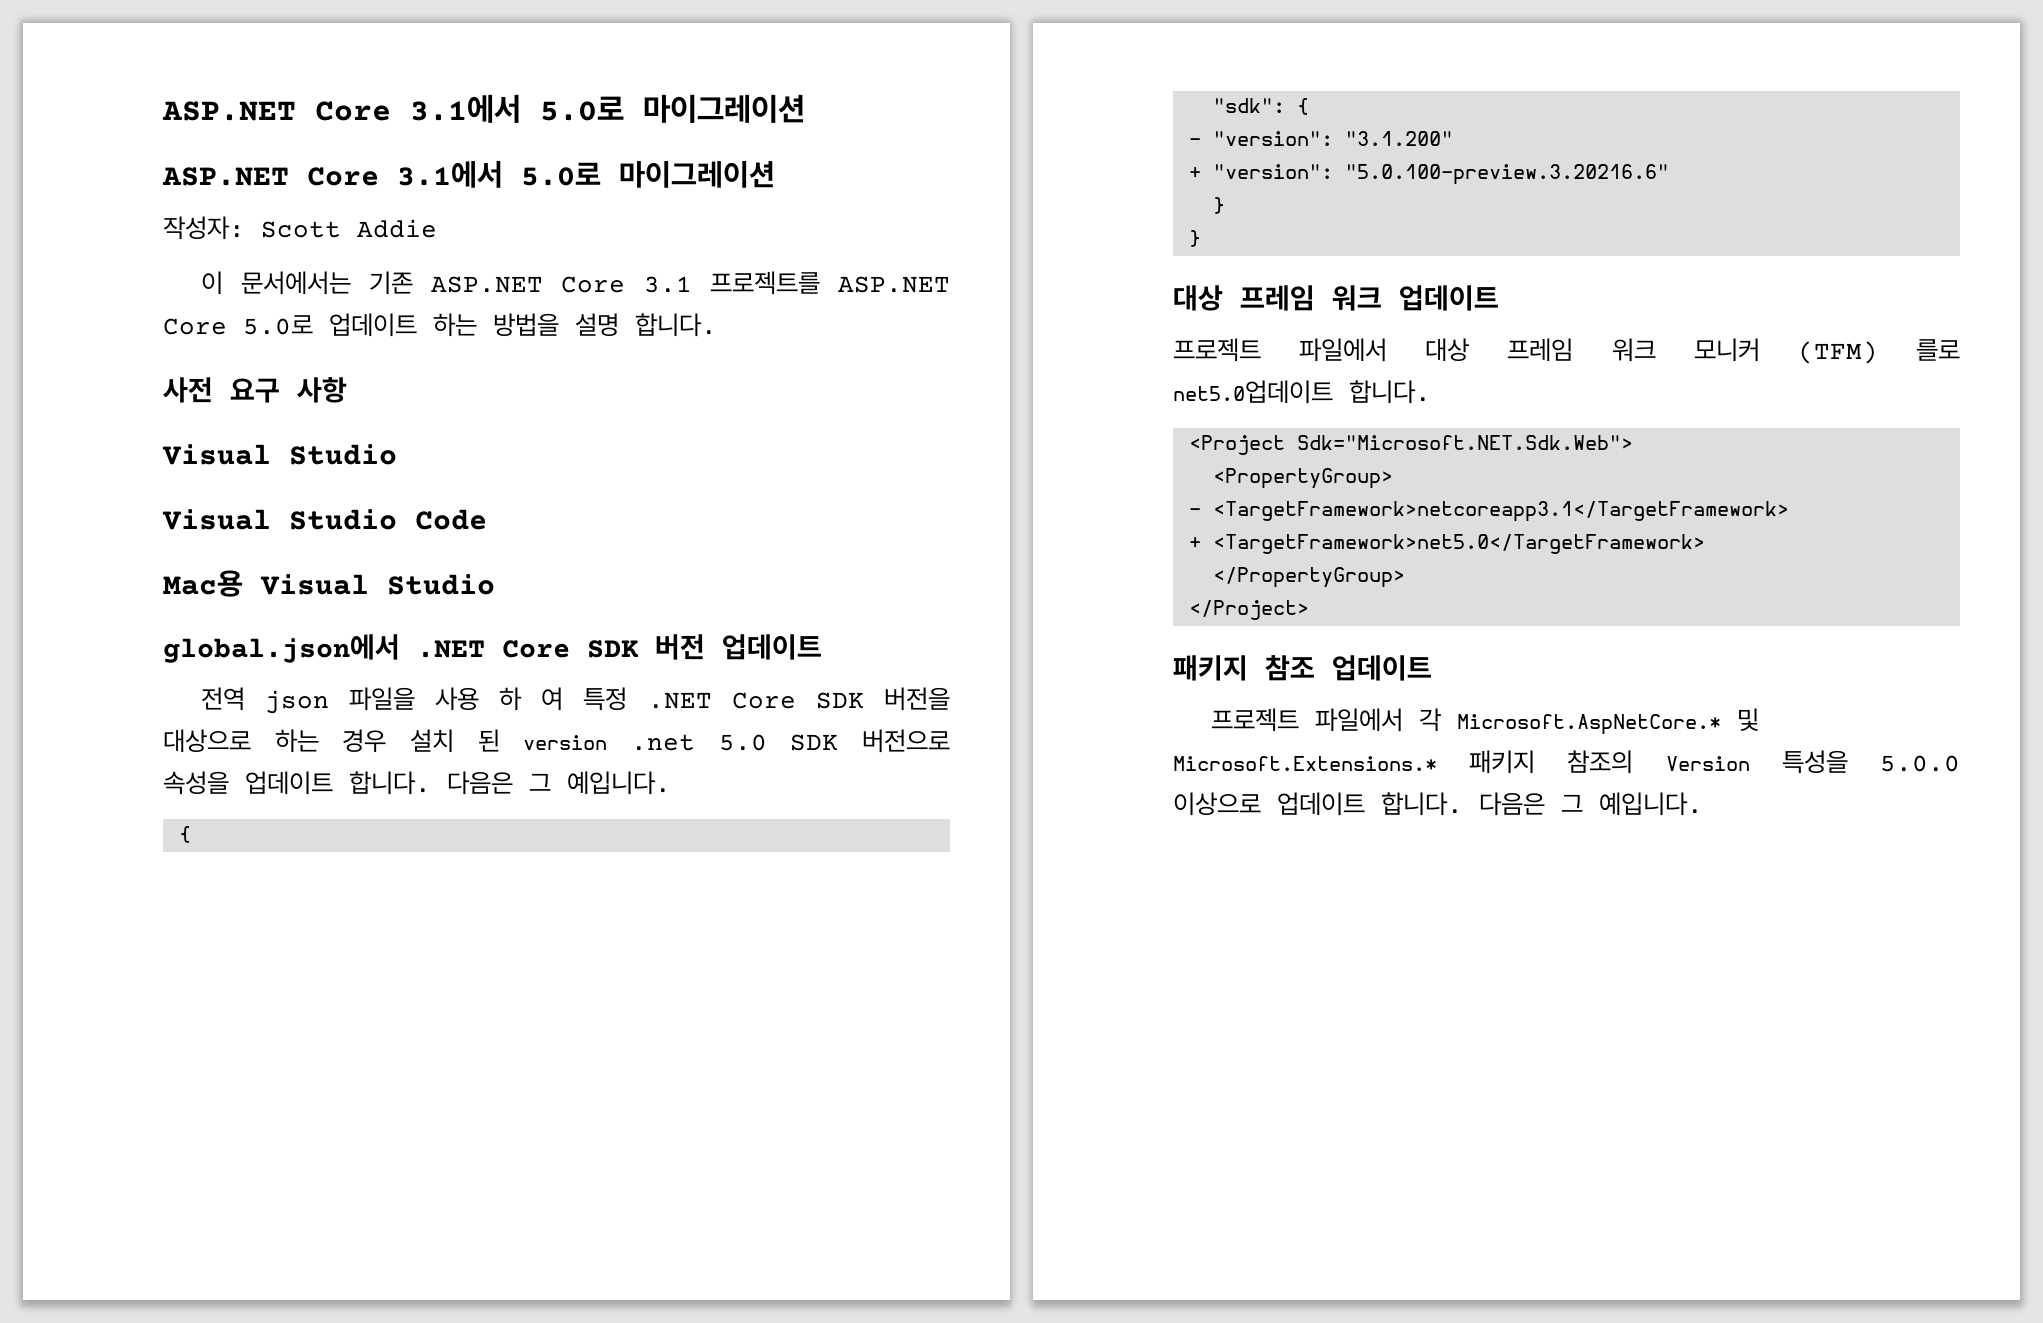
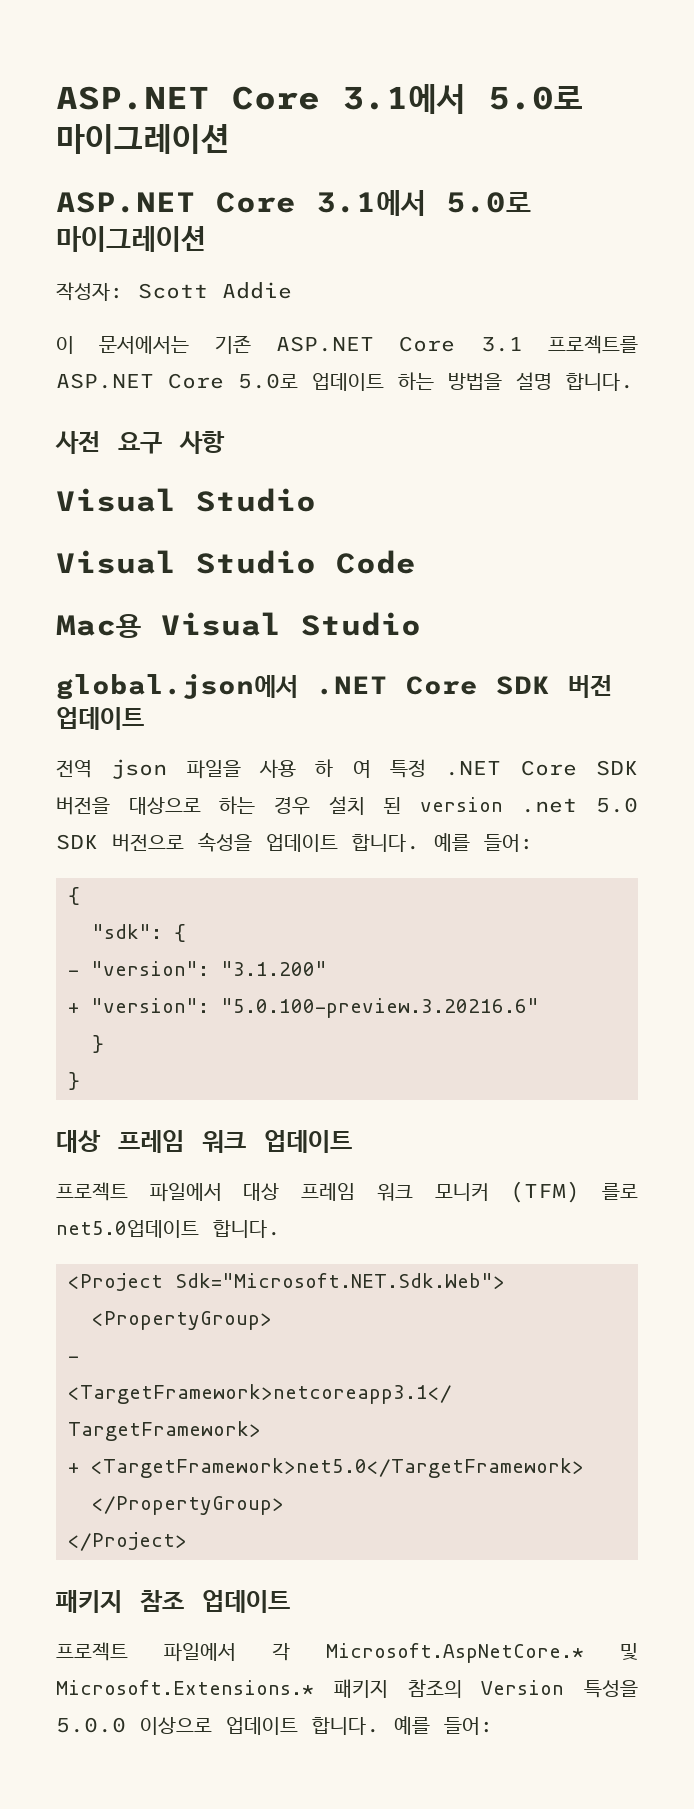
- 전역 json 파일을 사용 하 여 특정 .NET Core SDK 버전을 대상으로 하는 경우 설치 된 version .net 5.0 SDK 버전으로 속성을 업데이트 합니다. 다음은 그 예입니다.
+ 전역 json 파일을 사용 하 여 특정 .NET Core SDK 버전을 대상으로 하는 경우 설치 된 version .net 5.0 SDK 버전으로 속성을 업데이트 합니다. 예를 들어:
- 프로젝트 파일에서 각 Microsoft.AspNetCore.* 및 Microsoft.Extensions.* 패키지 참조의 Version 특성을 5.0.0 이상으로 업데이트 합니다. 다음은 그 예입니다.
+ 프로젝트 파일에서 각 Microsoft.AspNetCore.* 및 Microsoft.Extensions.* 패키지 참조의 Version 특성을 5.0.0 이상으로 업데이트 합니다. 예를 들어:

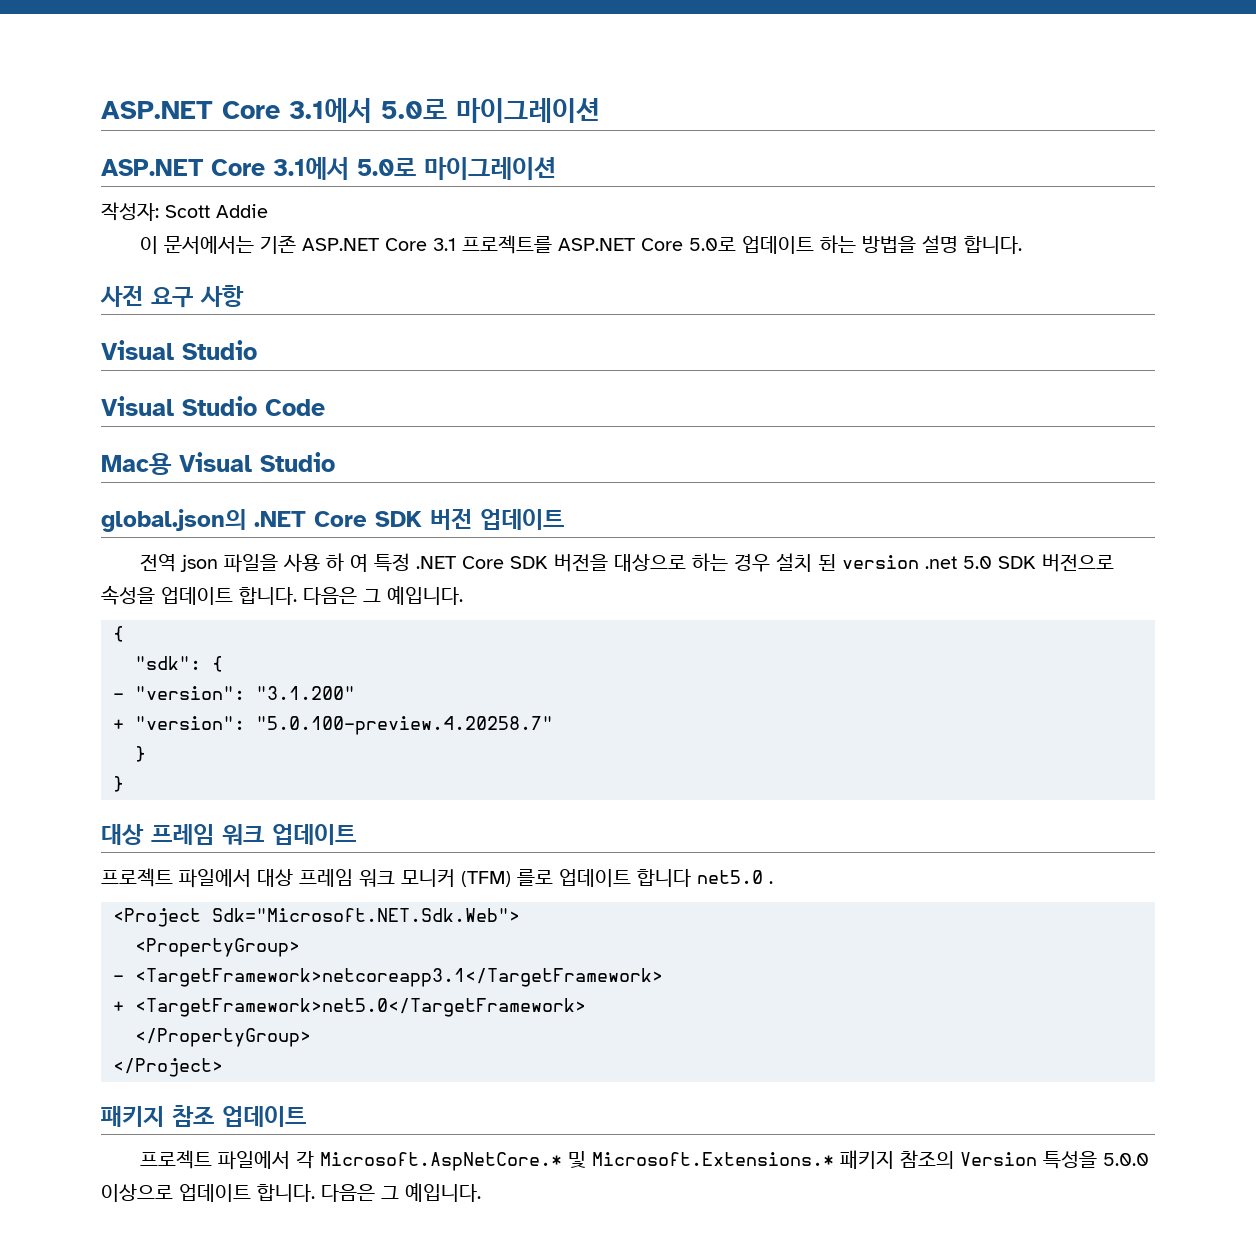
- global.json에서 .NET Core SDK 버전 업데이트
+ global.json의 .NET Core SDK 버전 업데이트
- 전역 json 파일을 사용 하 여 특정 .NET Core SDK 버전을 대상으로 하는 경우 설치 된 version .net 5.0 SDK 버전으로 속성을 업데이트 합니다. 예를 들어:
+ 전역 json 파일을 사용 하 여 특정 .NET Core SDK 버전을 대상으로 하는 경우 설치 된 version .net 5.0 SDK 버전으로 속성을 업데이트 합니다. 다음은 그 예입니다.
- + "version": "5.0.100-preview.3.20216.6"
+ + "version": "5.0.100-preview.4.20258.7"
- 프로젝트 파일에서 대상 프레임 워크 모니커 (TFM) 를로 net5.0업데이트 합니다.
+ 프로젝트 파일에서 대상 프레임 워크 모니커 (TFM) 를로 업데이트 합니다 net5.0 .
- 프로젝트 파일에서 각 Microsoft.AspNetCore.* 및 Microsoft.Extensions.* 패키지 참조의 Version 특성을 5.0.0 이상으로 업데이트 합니다. 예를 들어:
+ 프로젝트 파일에서 각 Microsoft.AspNetCore.* 및 Microsoft.Extensions.* 패키지 참조의 Version 특성을 5.0.0 이상으로 업데이트 합니다. 다음은 그 예입니다.

